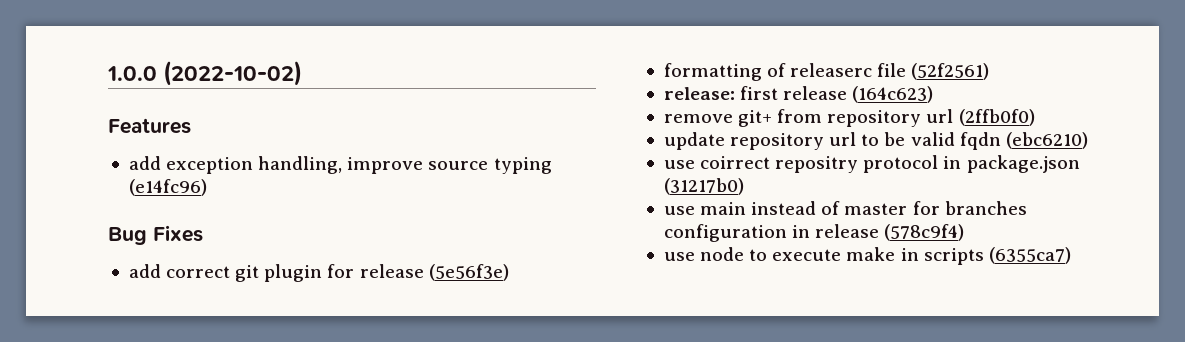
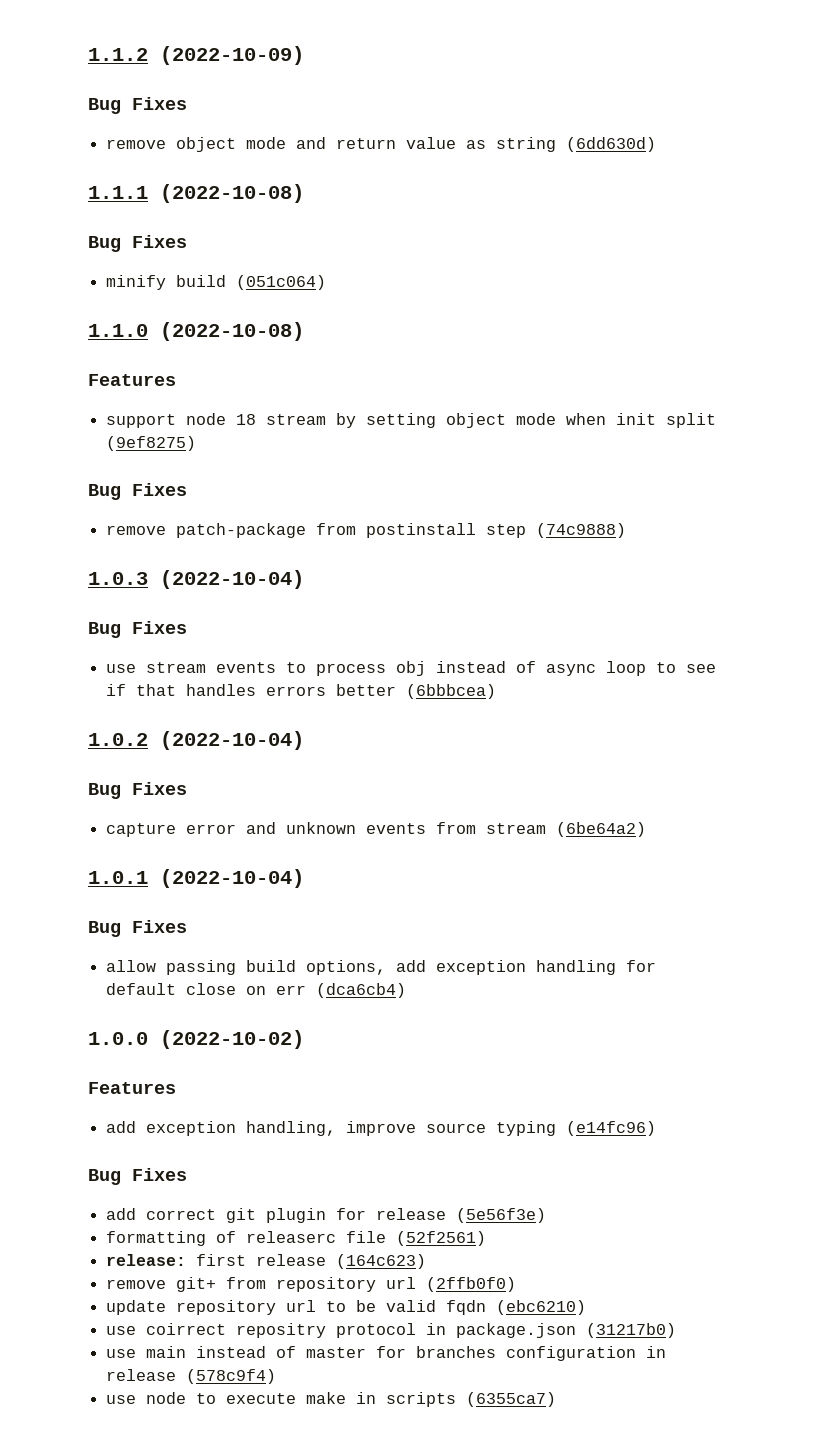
+ 1.1.2 (2022-10-09)
+ Bug Fixes
+ remove object mode and return value as string (6dd630d)
+ 1.1.1 (2022-10-08)
+ Bug Fixes
+ minify build (051c064)
+ 1.1.0 (2022-10-08)
+ Features
+ support node 18 stream by setting object mode when init split (9ef8275)
+ Bug Fixes
+ remove patch-package from postinstall step (74c9888)
+ 1.0.3 (2022-10-04)
+ Bug Fixes
+ use stream events to process obj instead of async loop to see if that handles errors better (6bbbcea)
+ 1.0.2 (2022-10-04)
+ Bug Fixes
+ capture error and unknown events from stream (6be64a2)
+ 1.0.1 (2022-10-04)
+ Bug Fixes
+ allow passing build options, add exception handling for default close on err (dca6cb4)

